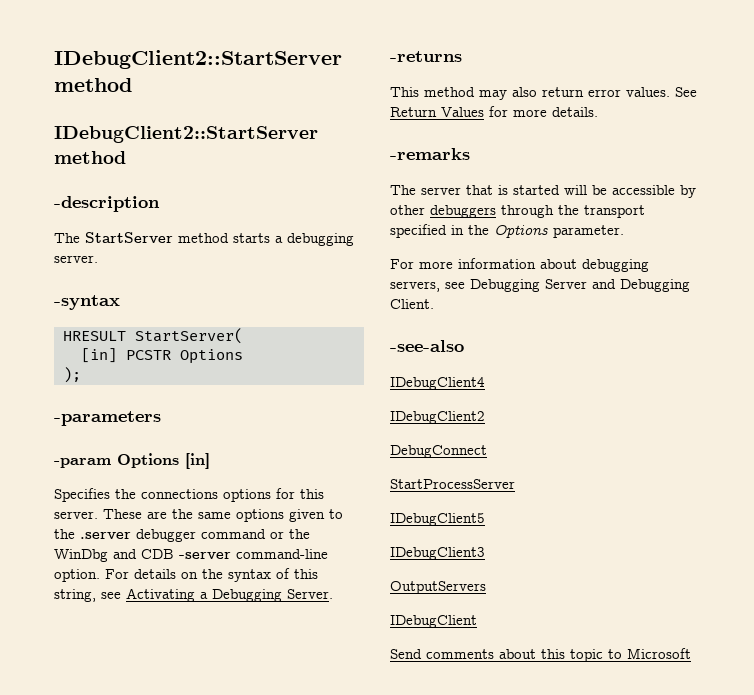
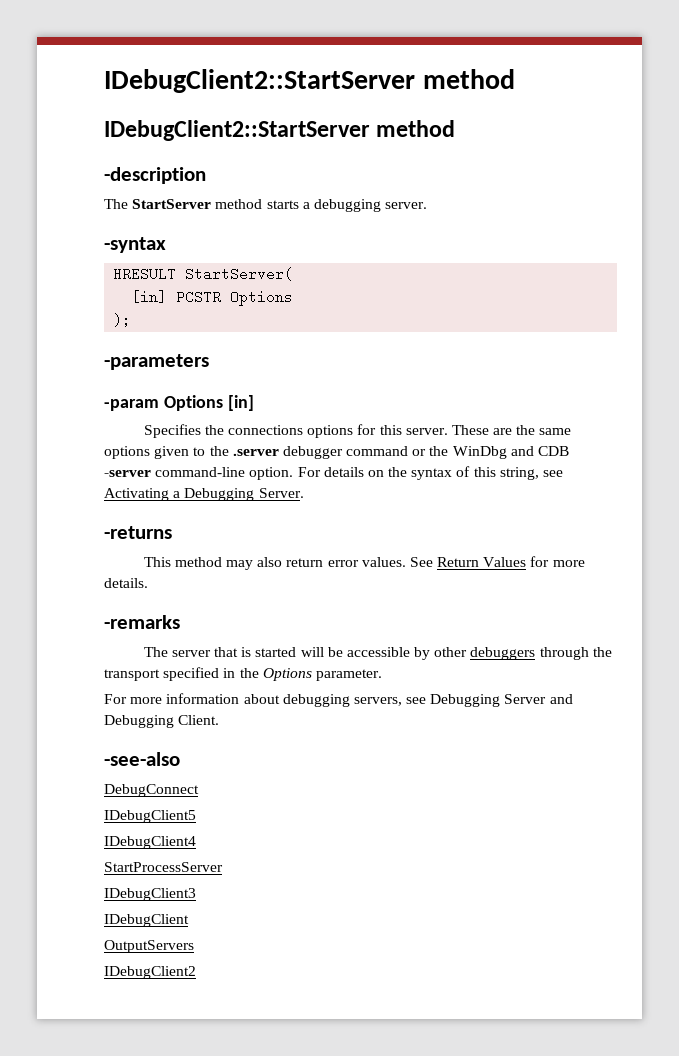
+ DebugConnect
+ IDebugClient5
- IDebugClient2
- DebugConnect
- IDebugClient5
  IDebugClient3
+ IDebugClient
- IDebugClient
- Send comments about this topic to Microsoft
+ IDebugClient2

